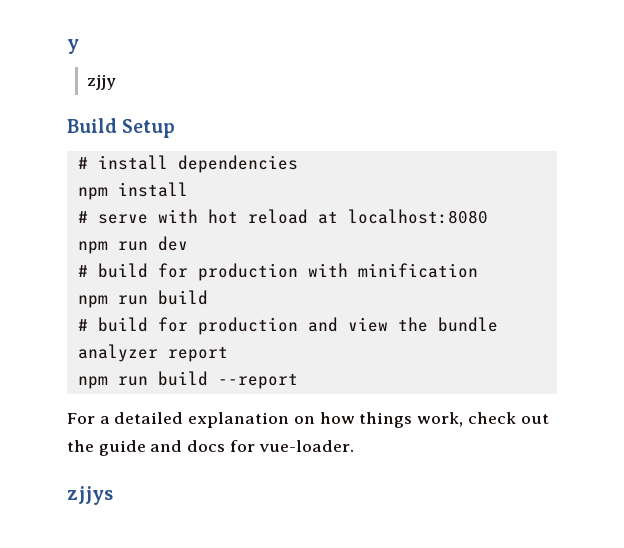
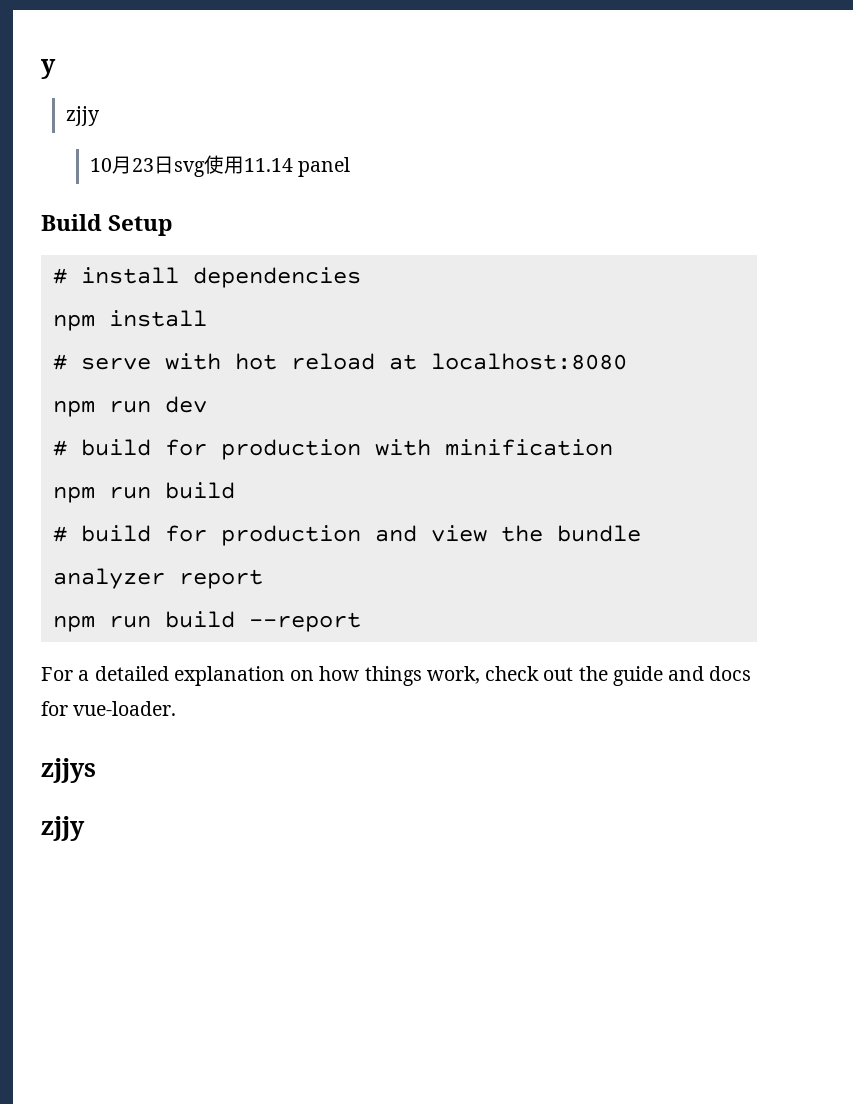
+ 10月23日svg使用11.14 panel
  zjjys
+ zjjy

